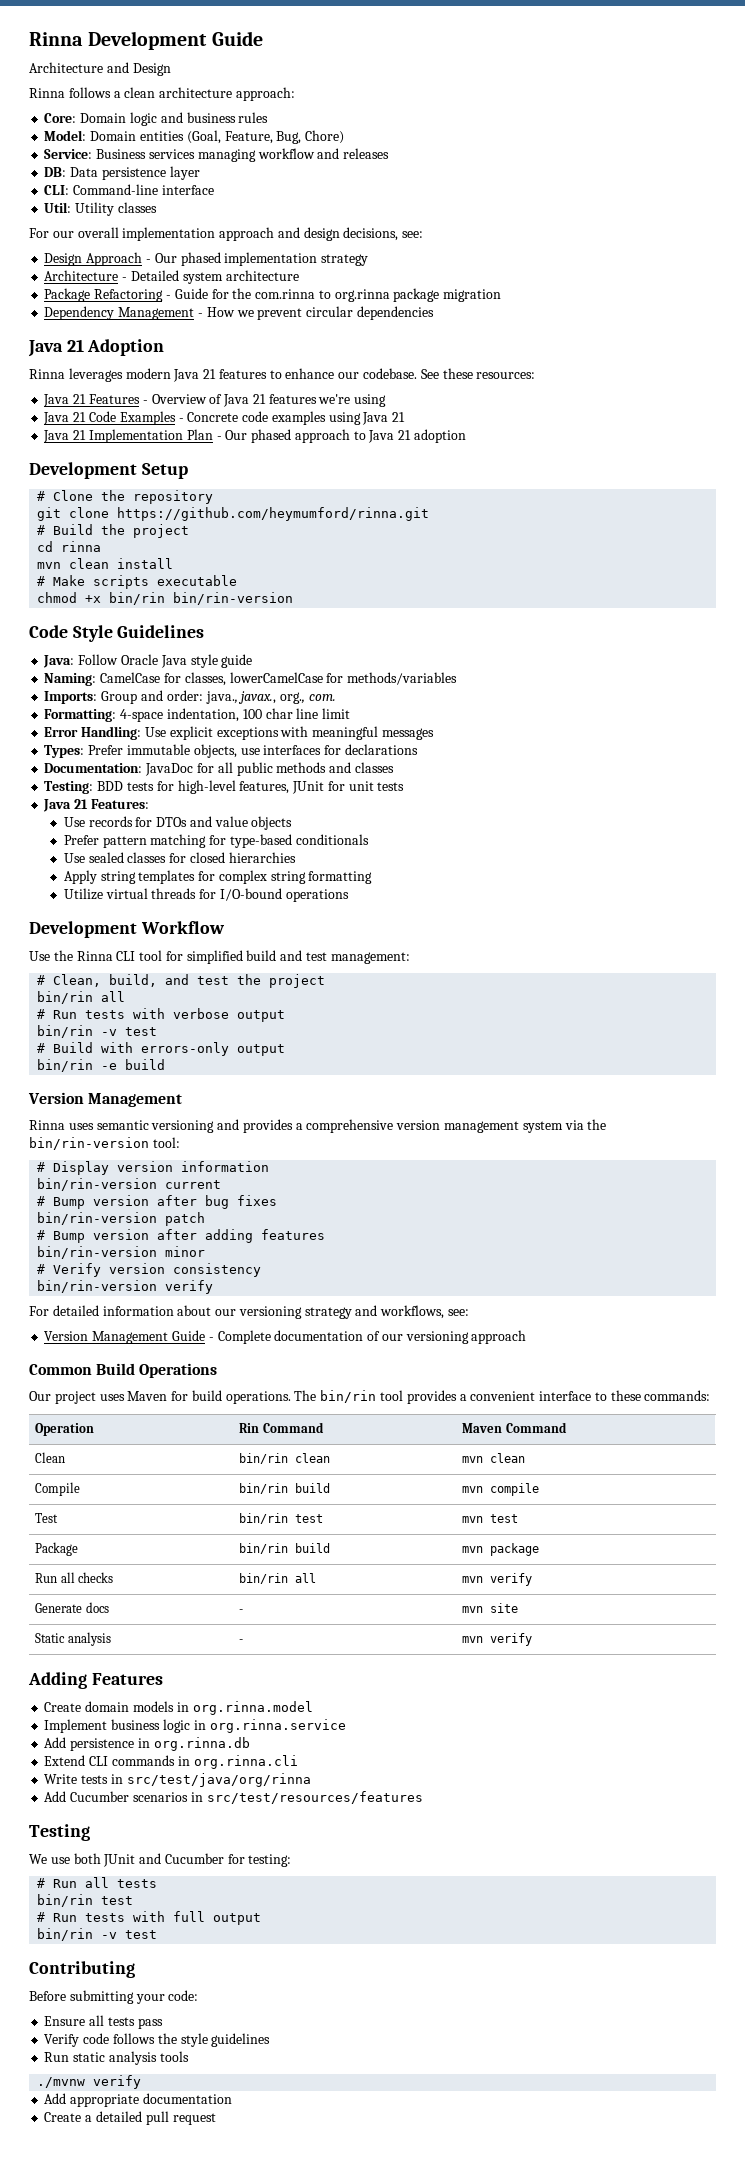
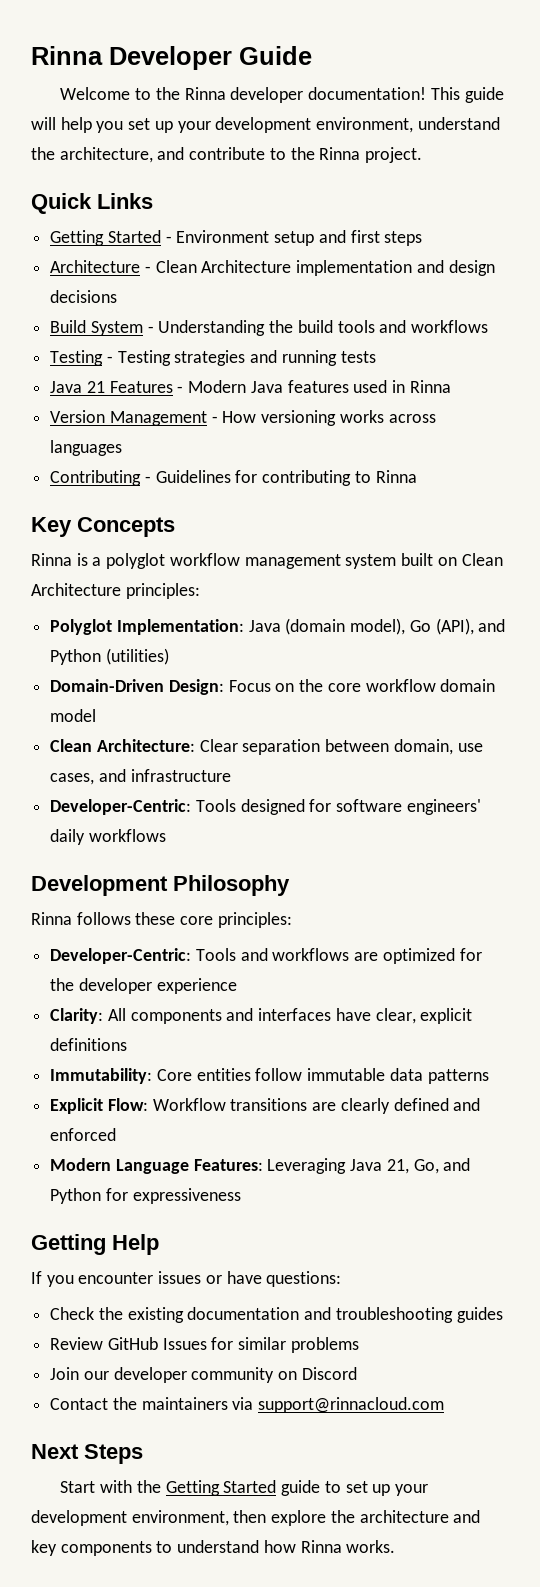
- Rinna Development Guide
+ Rinna Developer Guide
- Architecture and Design
- Rinna follows a clean architecture approach:
- Core: Domain logic and business rules
- Model: Domain entities (Goal, Feature, Bug, Chore)
- Service: Business services managing workflow and releases
- DB: Data persistence layer
- CLI: Command-line interface
- Util: Utility classes
- For our overall implementation approach and design decisions, see:
- Design Approach - Our phased implementation strategy
- Architecture - Detailed system architecture
- Package Refactoring - Guide for the com.rinna to org.rinna package migration
- Dependency Management - How we prevent circular dependencies
- Java 21 Adoption
- Rinna leverages modern Java 21 features to enhance our codebase. See these resources:
- Java 21 Features - Overview of Java 21 features we're using
- Java 21 Code Examples - Concrete code examples using Java 21
- Java 21 Implementation Plan - Our phased approach to Java 21 adoption
- Development Setup
- # Clone the repository
- git clone https://github.com/heymumford/rinna.git
- # Build the project
- cd rinna
- mvn clean install
- # Make scripts executable
- chmod +x bin/rin bin/rin-version
- Code Style Guidelines
- Java: Follow Oracle Java style guide
- Naming: CamelCase for classes, lowerCamelCase for methods/variables
- Imports: Group and order: java., javax., org., com.
- Formatting: 4-space indentation, 100 char line limit
- Error Handling: Use explicit exceptions with meaningful messages
- Types: Prefer immutable objects, use interfaces for declarations
- Documentation: JavaDoc for all public methods and classes
- Testing: BDD tests for high-level features, JUnit for unit tests
- Java 21 Features:
- Use records for DTOs and value objects
- Prefer pattern matching for type-based conditionals
- Use sealed classes for closed hierarchies
- Apply string templates for complex string formatting
- Utilize virtual threads for I/O-bound operations
- Development Workflow
- Use the Rinna CLI tool for simplified build and test management:
- # Clean, build, and test the project
- bin/rin all
- # Run tests with verbose output
- bin/rin -v test
- # Build with errors-only output
- bin/rin -e build
- Version Management
- Rinna uses semantic versioning and provides a comprehensive version management system via the bin/rin-version tool:
- # Display version information
- bin/rin-version current
- # Bump version after bug fixes
- bin/rin-version patch
- # Bump version after adding features
- bin/rin-version minor
- # Verify version consistency
- bin/rin-version verify
- For detailed information about our versioning strategy and workflows, see:
- Version Management Guide - Complete documentation of our versioning approach
- Common Build Operations
- Our project uses Maven for build operations. The bin/rin tool provides a convenient interface to these commands:
- Operation | Rin Command | Maven Command
- Clean | bin/rin clean | mvn clean
- Compile | bin/rin build | mvn compile
- Test | bin/rin test | mvn test
- Package | bin/rin build | mvn package
- Run all checks | bin/rin all | mvn verify
- Generate docs | - | mvn site
- Static analysis | - | mvn verify
- Adding Features
- Create domain models in org.rinna.model
- Implement business logic in org.rinna.service
- Add persistence in org.rinna.db
- Extend CLI commands in org.rinna.cli
- Write tests in src/test/java/org/rinna
- Add Cucumber scenarios in src/test/resources/features
- Testing
- We use both JUnit and Cucumber for testing:
- # Run all tests
- bin/rin test
- # Run tests with full output
- bin/rin -v test
- Contributing
- Before submitting your code:
- Ensure all tests pass
- Verify code follows the style guidelines
- Run static analysis tools
- ./mvnw verify
- Add appropriate documentation
- Create a detailed pull request
+ Welcome to the Rinna developer documentation! This guide will help you set up your development environment, understand the architecture, and contribute to the Rinna project.
+ Quick Links
+ Getting Started - Environment setup and first steps
+ Architecture - Clean Architecture implementation and design decisions
+ Build System - Understanding the build tools and workflows
+ Testing - Testing strategies and running tests
+ Java 21 Features - Modern Java features used in Rinna
+ Version Management - How versioning works across languages
+ Contributing - Guidelines for contributing to Rinna
+ Key Concepts
+ Rinna is a polyglot workflow management system built on Clean Architecture principles:
+ Polyglot Implementation: Java (domain model), Go (API), and Python (utilities)
+ Domain-Driven Design: Focus on the core workflow domain model
+ Clean Architecture: Clear separation between domain, use cases, and infrastructure
+ Developer-Centric: Tools designed for software engineers' daily workflows
+ Development Philosophy
+ Rinna follows these core principles:
+ Developer-Centric: Tools and workflows are optimized for the developer experience
+ Clarity: All components and interfaces have clear, explicit definitions
+ Immutability: Core entities follow immutable data patterns
+ Explicit Flow: Workflow transitions are clearly defined and enforced
+ Modern Language Features: Leveraging Java 21, Go, and Python for expressiveness
+ Getting Help
+ If you encounter issues or have questions:
+ Check the existing documentation and troubleshooting guides
+ Review GitHub Issues for similar problems
+ Join our developer community on Discord
+ Contact the maintainers via support@rinnacloud.com
+ Next Steps
+ Start with the Getting Started guide to set up your development environment, then explore the architecture and key components to understand how Rinna works.

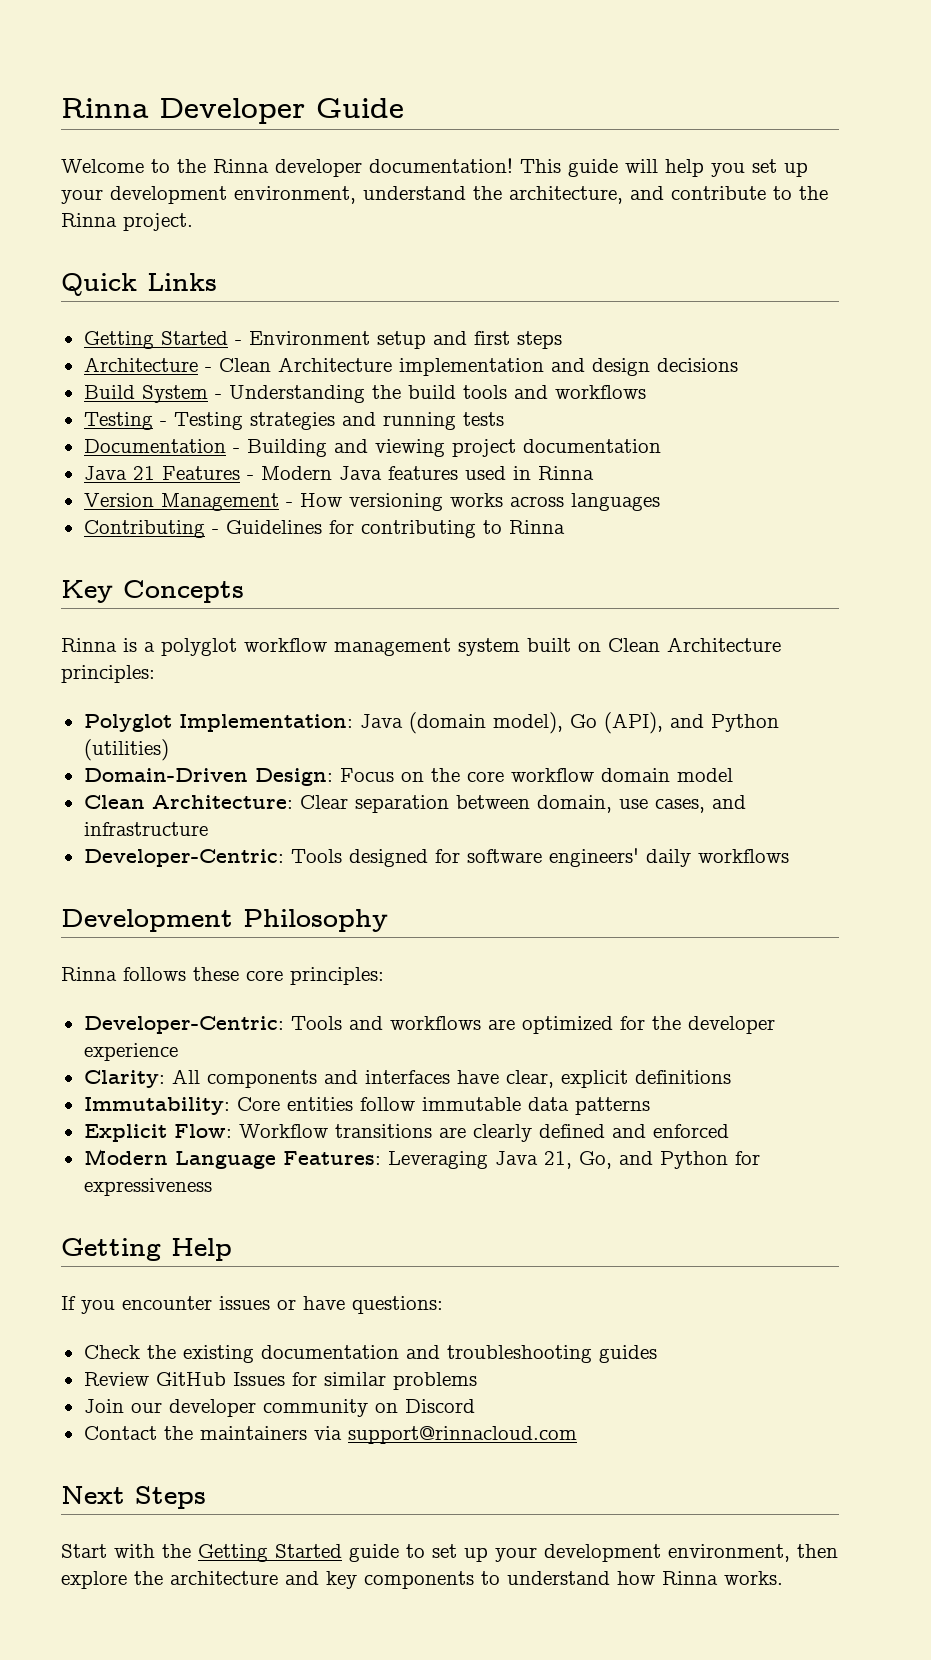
+ Documentation - Building and viewing project documentation

